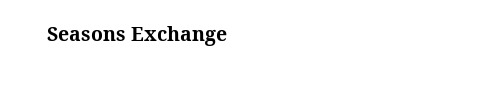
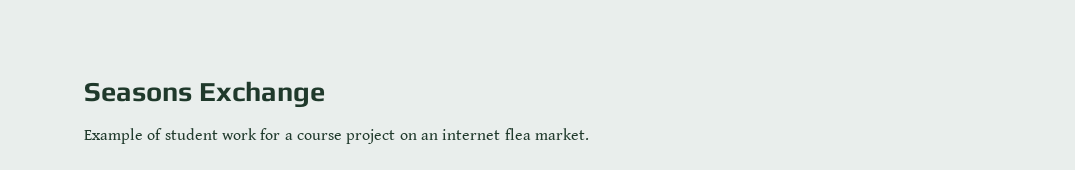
+ Example of student work for a course project on an internet flea market.

